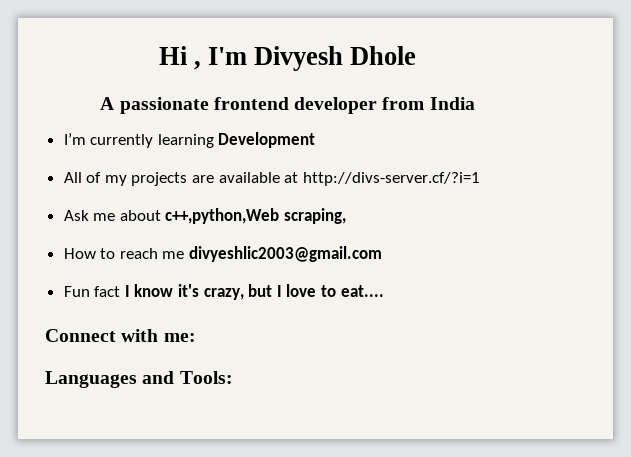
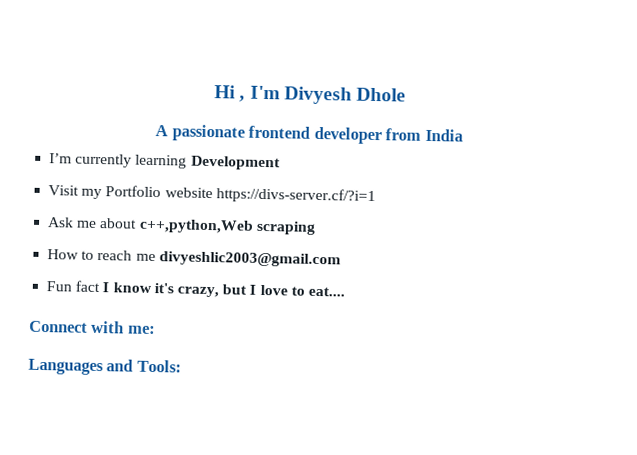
- All of my projects are available at http://divs-server.cf/?i=1
+ Visit my Portfolio website https://divs-server.cf/?i=1
- Ask me about c++,python,Web scraping,
+ Ask me about c++,python,Web scraping

